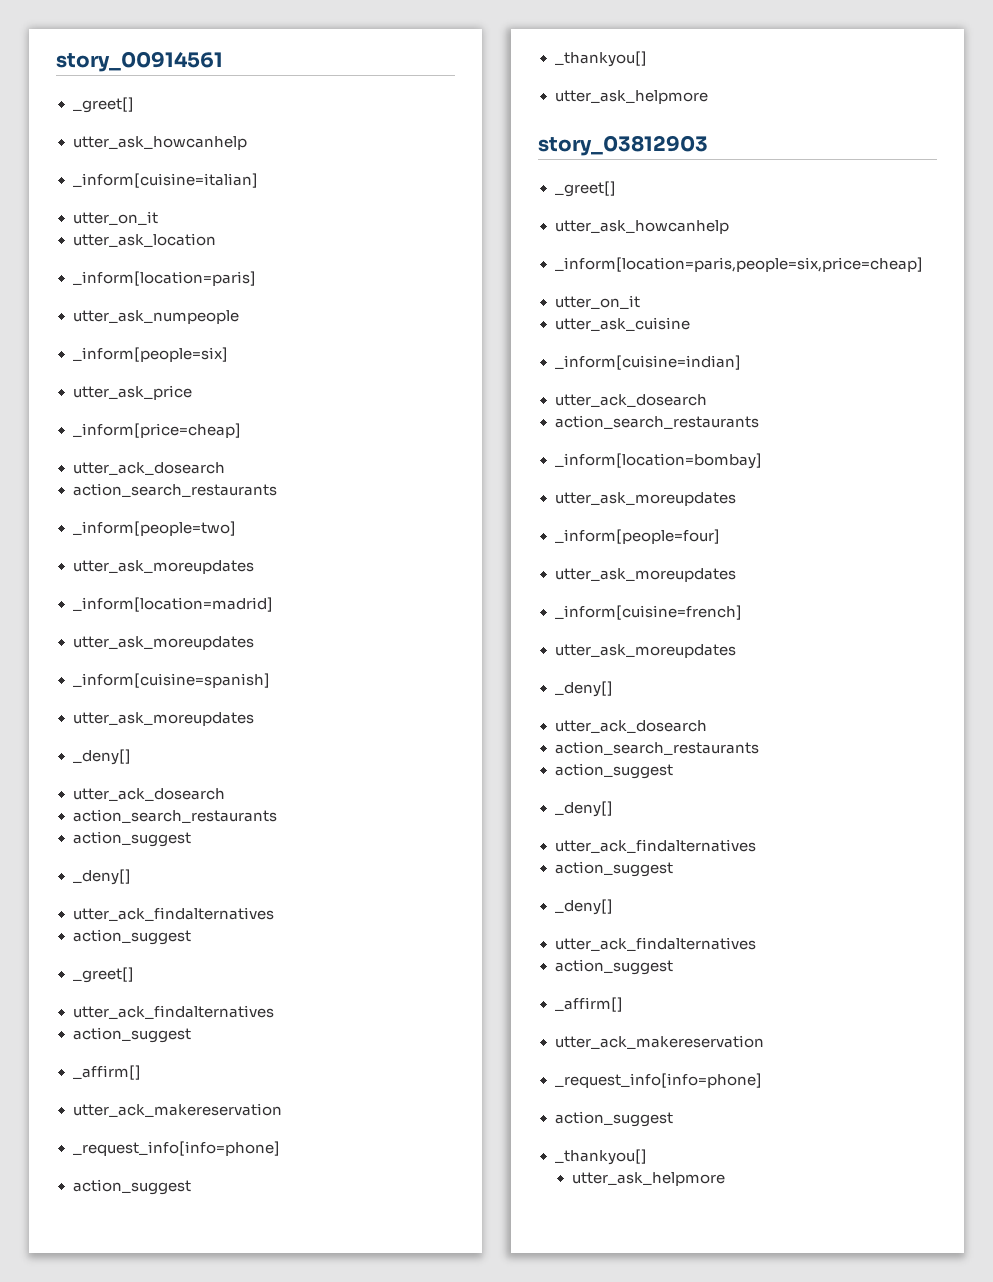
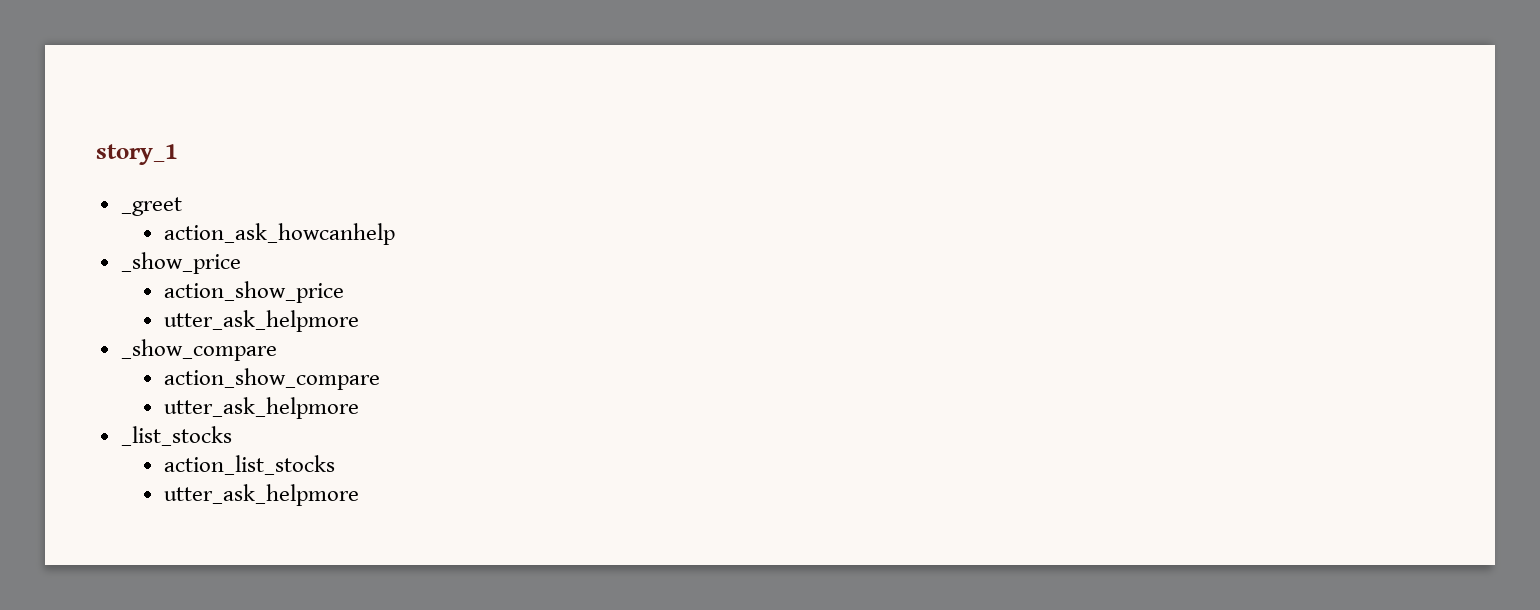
- story_00914561
- _greet[]
- utter_ask_howcanhelp
- _inform[cuisine=italian]
- utter_on_it
- utter_ask_location
- _inform[location=paris]
- utter_ask_numpeople
- _inform[people=six]
- utter_ask_price
- _inform[price=cheap]
- utter_ack_dosearch
- action_search_restaurants
- _inform[people=two]
- utter_ask_moreupdates
- _inform[location=madrid]
- utter_ask_moreupdates
- _inform[cuisine=spanish]
- utter_ask_moreupdates
- _deny[]
- utter_ack_dosearch
- action_search_restaurants
- action_suggest
- _deny[]
- utter_ack_findalternatives
- action_suggest
- _greet[]
- utter_ack_findalternatives
- action_suggest
- _affirm[]
- utter_ack_makereservation
- _request_info[info=phone]
- action_suggest
- _thankyou[]
+ story_1
+ _greet
+ action_ask_howcanhelp
+ _show_price
+ action_show_price
  utter_ask_helpmore
- story_03812903
- _greet[]
- utter_ask_howcanhelp
- _inform[location=paris,people=six,price=cheap]
- utter_on_it
- utter_ask_cuisine
- _inform[cuisine=indian]
- utter_ack_dosearch
- action_search_restaurants
- _inform[location=bombay]
- utter_ask_moreupdates
- _inform[people=four]
- utter_ask_moreupdates
- _inform[cuisine=french]
- utter_ask_moreupdates
- _deny[]
- utter_ack_dosearch
- action_search_restaurants
- action_suggest
- _deny[]
- utter_ack_findalternatives
- action_suggest
- _deny[]
- utter_ack_findalternatives
- action_suggest
- _affirm[]
- utter_ack_makereservation
- _request_info[info=phone]
- action_suggest
- _thankyou[]
+ _show_compare
+ action_show_compare
+ utter_ask_helpmore
+ _list_stocks
+ action_list_stocks

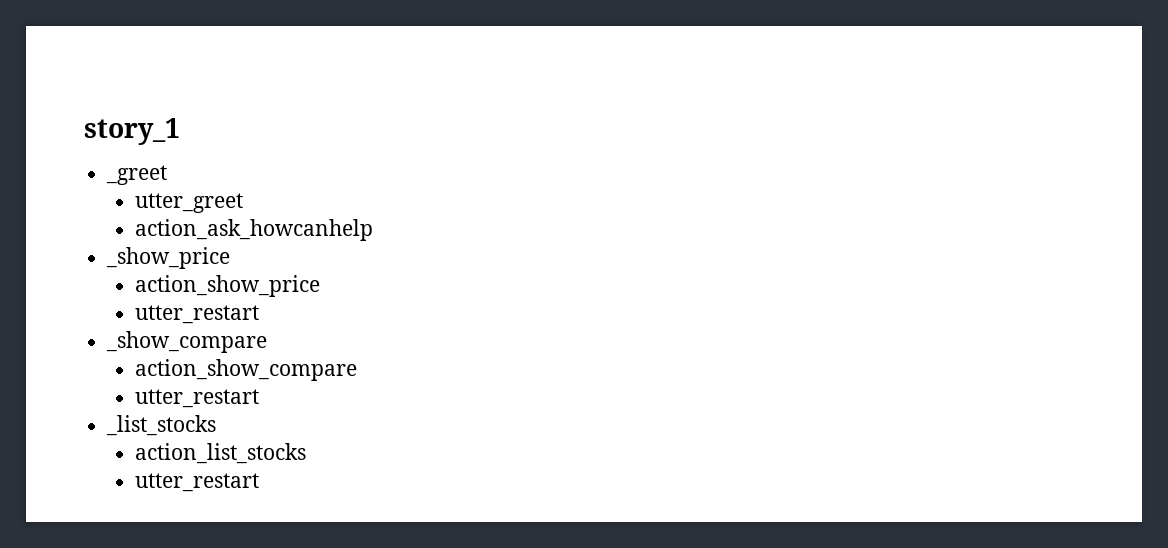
+ utter_greet
  action_show_price
- utter_ask_helpmore
+ utter_restart
  action_show_compare
- utter_ask_helpmore
+ utter_restart
  action_list_stocks
- utter_ask_helpmore
+ utter_restart

